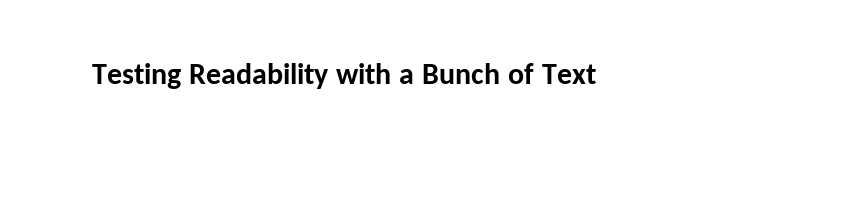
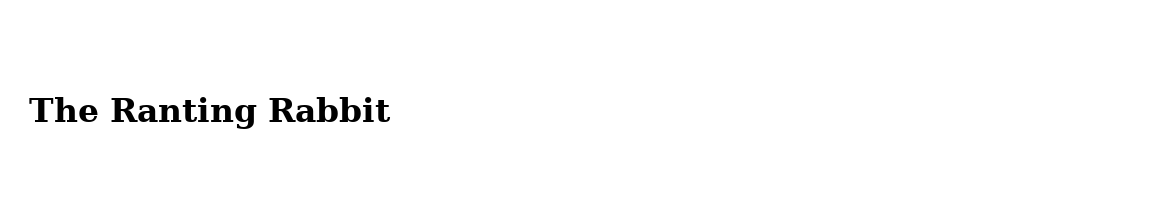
- Testing Readability with a Bunch of Text
+ The Ranting Rabbit

